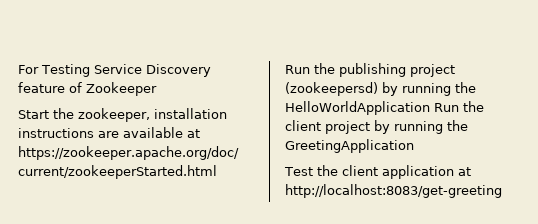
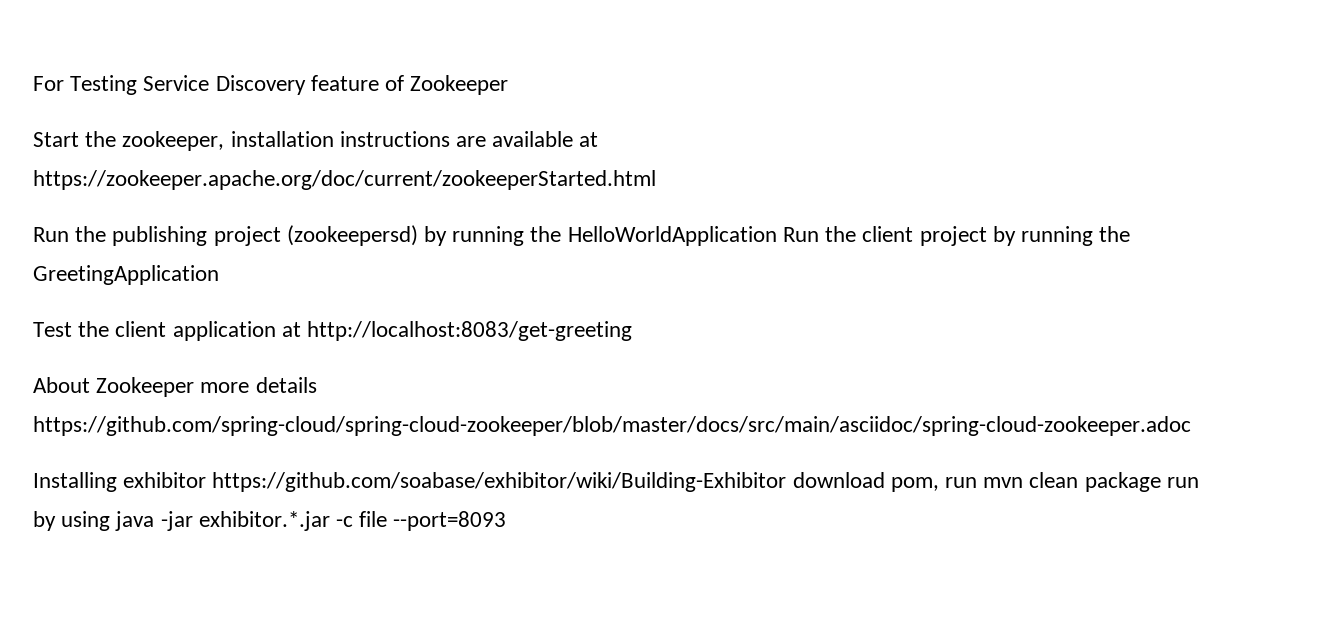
+ About Zookeeper more details https://github.com/spring-cloud/spring-cloud-zookeeper/blob/master/docs/src/main/asciidoc/spring-cloud-zookeeper.adoc
+ Installing exhibitor https://github.com/soabase/exhibitor/wiki/Building-Exhibitor download pom, run mvn clean package run by using java -jar exhibitor.*.jar -c file --port=8093

